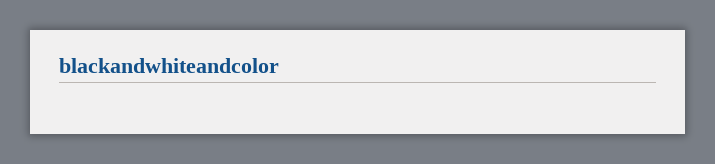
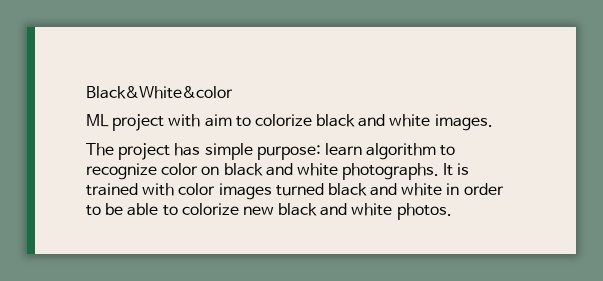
- blackandwhiteandcolor
+ Black&White&color
+ ML project with aim to colorize black and white images.
+ The project has simple purpose: learn algorithm to recognize color on black and white photographs. It is trained with color images turned black and white in order to be able to colorize new black and white photos.

